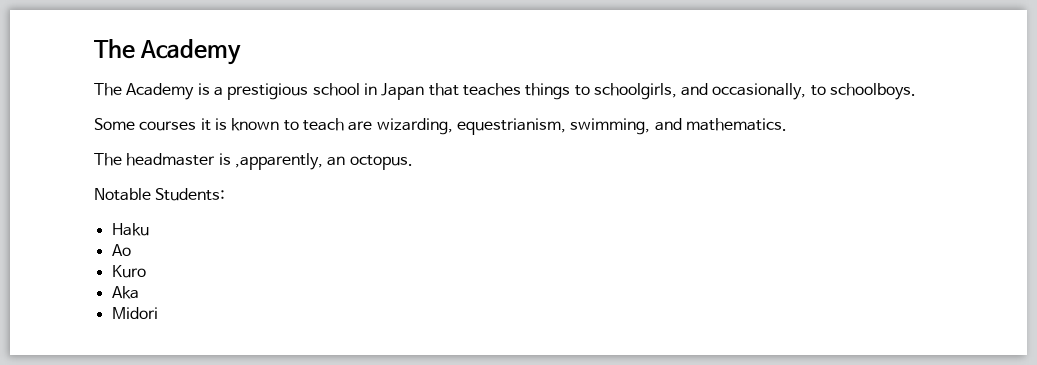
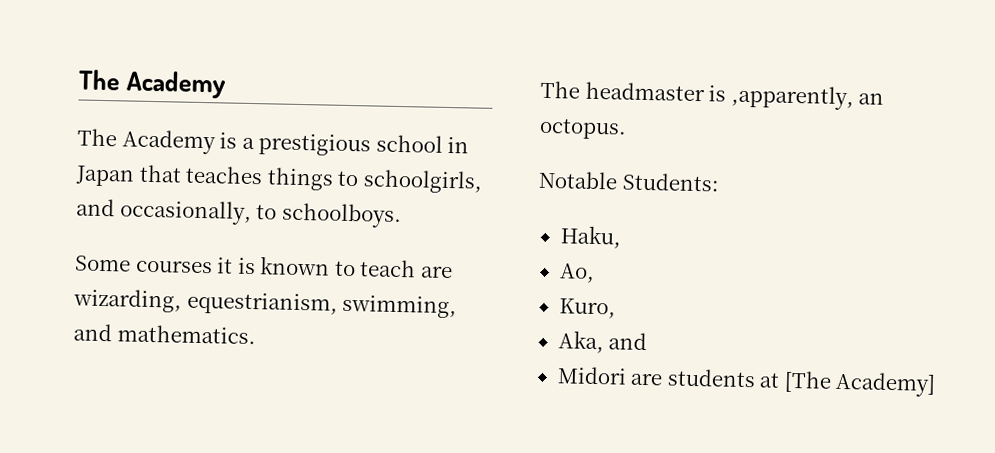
- Haku
- Ao
- Kuro
- Aka
- Midori
+ Haku,
+ Ao,
+ Kuro,
+ Aka, and
+ Midori are students at [The Academy]

